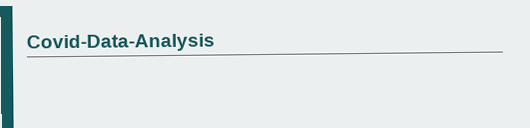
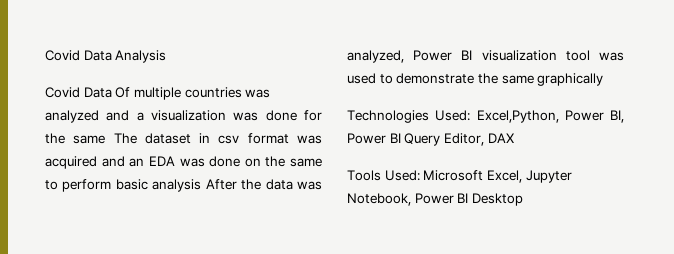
- Covid-Data-Analysis
+ Covid Data Analysis
+ Covid Data Of multiple countries was analyzed and a visualization was done for the same The dataset in csv format was acquired and an EDA was done on the same to perform basic analysis After the data was analyzed, Power BI visualization tool was used to demonstrate the same graphically
+ Technologies Used: Excel,Python, Power BI, Power BI Query Editor, DAX
+ Tools Used: Microsoft Excel, Jupyter Notebook, Power BI Desktop

